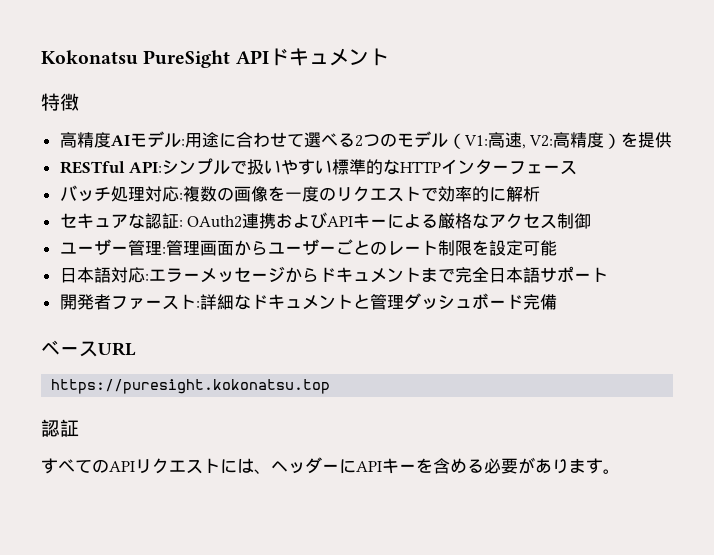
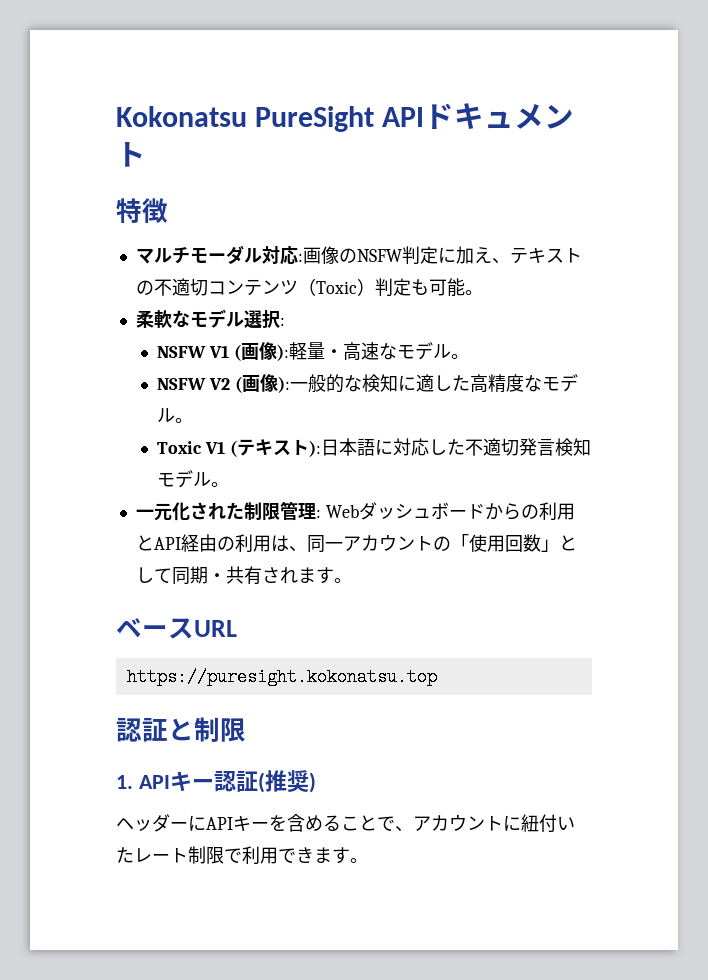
- 高精度AIモデル:用途に合わせて選べる2つのモデル（V1:高速, V2:高精度）を提供
- RESTful API:シンプルで扱いやすい標準的なHTTPインターフェース
- バッチ処理対応:複数の画像を一度のリクエストで効率的に解析
- セキュアな認証: OAuth2連携およびAPIキーによる厳格なアクセス制御
- ユーザー管理:管理画面からユーザーごとのレート制限を設定可能
- 日本語対応:エラーメッセージからドキュメントまで完全日本語サポート
- 開発者ファースト:詳細なドキュメントと管理ダッシュボード完備
+ マルチモーダル対応:画像のNSFW判定に加え、テキストの不適切コンテンツ（Toxic）判定も可能。
+ 柔軟なモデル選択:
+ NSFW V1 (画像):軽量・高速なモデル。
+ NSFW V2 (画像):一般的な検知に適した高精度なモデル。
+ Toxic V1 (テキスト):日本語に対応した不適切発言検知モデル。
+ 一元化された制限管理: Webダッシュボードからの利用とAPI経由の利用は、同一アカウントの「使用回数」として同期・共有されます。
  https://puresight.kokonatsu.top
- 認証
- すべてのAPIリクエストには、ヘッダーにAPIキーを含める必要があります。
+ 認証と制限
+ 1. APIキー認証(推奨)
+ ヘッダーにAPIキーを含めることで、アカウントに紐付いたレート制限で利用できます。

